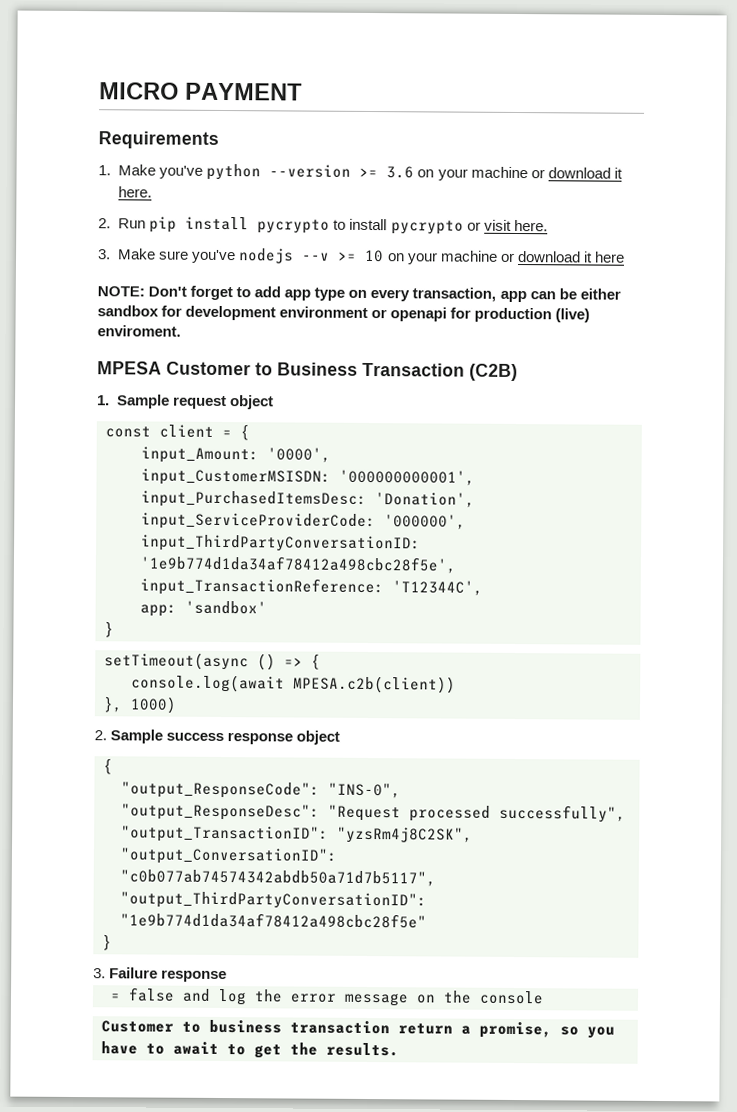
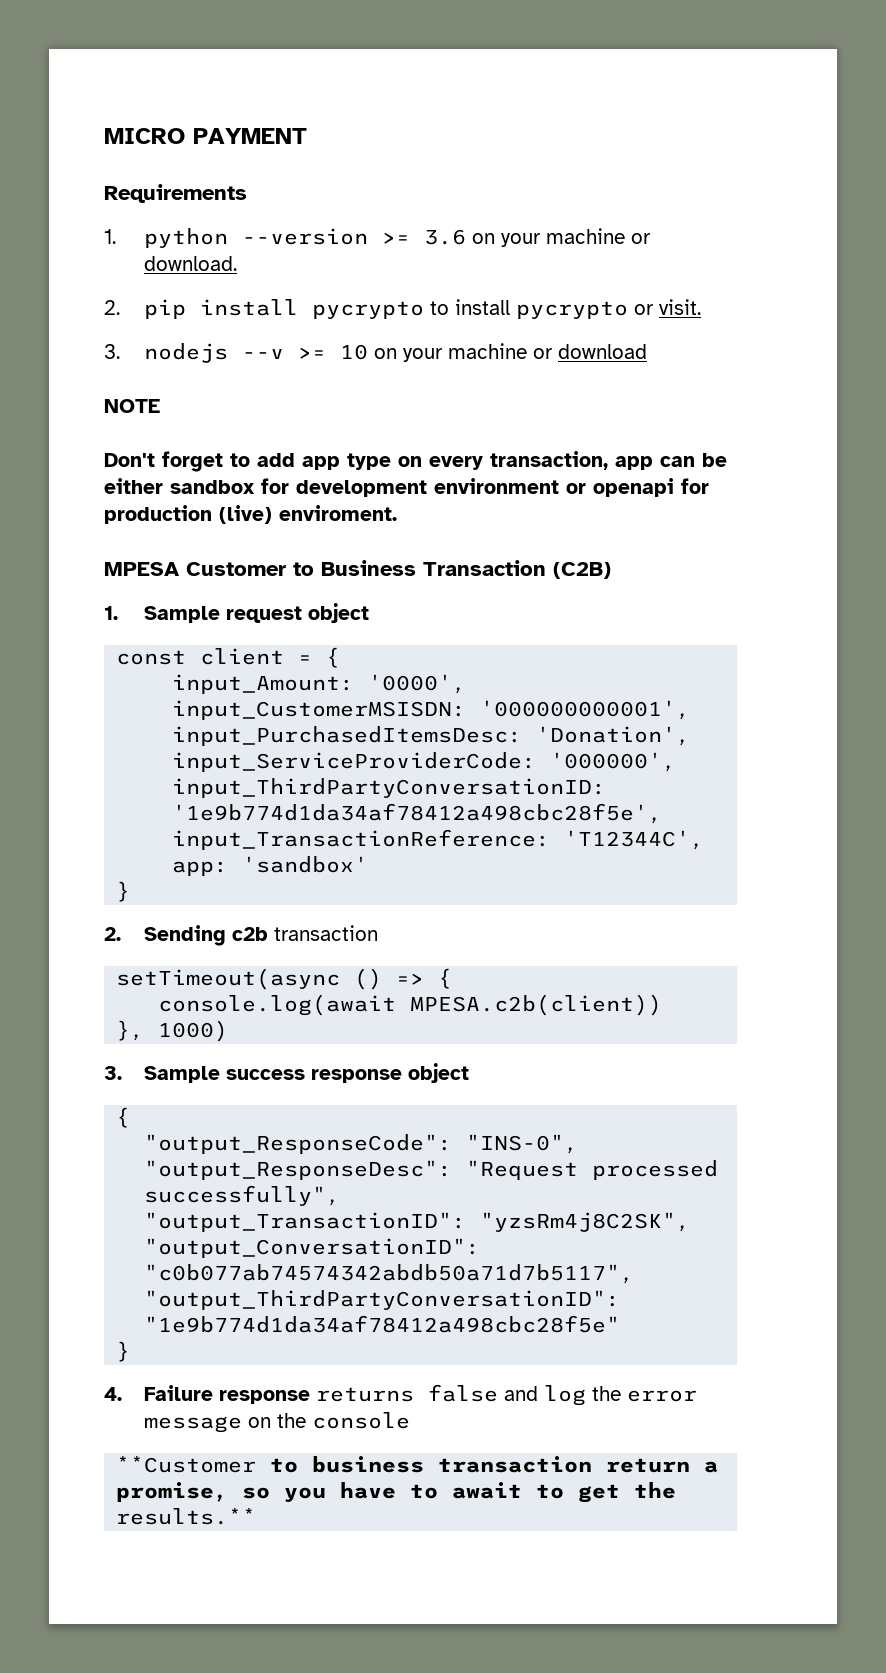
- 1. Make you've python --version >= 3.6 on your machine or download it here.
- 2. Run pip install pycrypto to install pycrypto or visit here.
- 3. Make sure you've nodejs --v >= 10 on your machine or download it here
- NOTE: Don't forget to add app type on every transaction, app can be either sandbox for development environment or openapi for production (live) enviroment.
+ 1. python --version >= 3.6 on your machine or download.
+ 2. pip install pycrypto to install pycrypto or visit.
+ 3. nodejs --v >= 10 on your machine or download
+ NOTE
+ Don't forget to add app type on every transaction, app can be either sandbox for development environment or openapi for production (live) enviroment.
+ 2. Sending c2b transaction
- 2. Sample success response object
+ 3. Sample success response object
- 3. Failure response
- = false and log the error message on the console
+ 4. Failure response returns false and log the error message on the console
- Customer to business transaction return a promise, so you have to await to get the results.
+ **Customer to business transaction return a promise, so you have to await to get the results.**

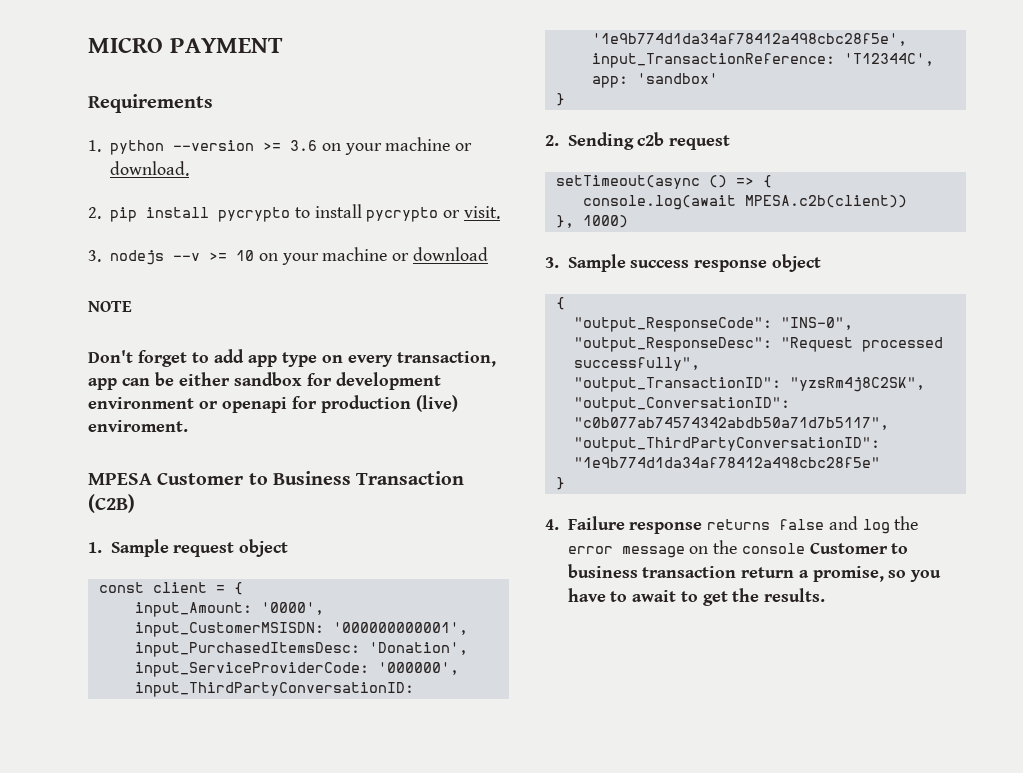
- 2. Sending c2b transaction
+ 2. Sending c2b request
- 4. Failure response returns false and log the error message on the console
- **Customer to business transaction return a promise, so you have to await to get the results.**
+ 4. Failure response returns false and log the error message on the console Customer to business transaction return a promise, so you have to await to get the results.

